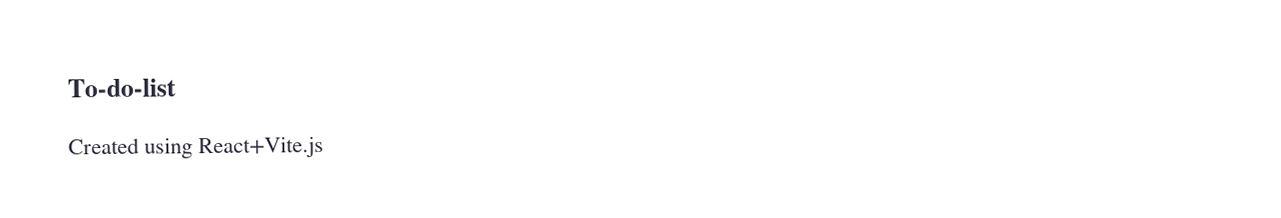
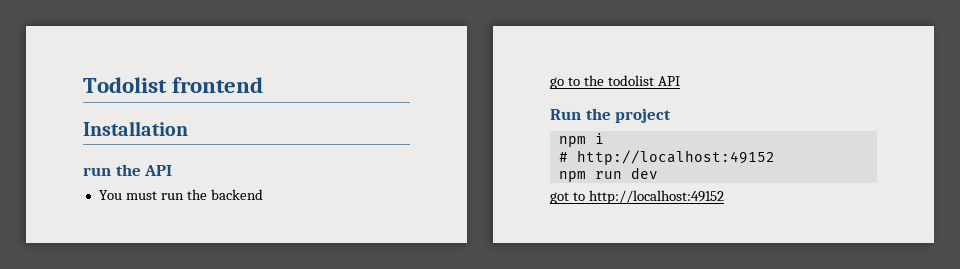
- To-do-list
- Created using React+Vite.js
+ Todolist frontend
+ Installation
+ run the API
+ You must run the backend
+ go to the todolist API
+ Run the project
+ npm i
+ # http://localhost:49152
+ npm run dev
+ got to http://localhost:49152

